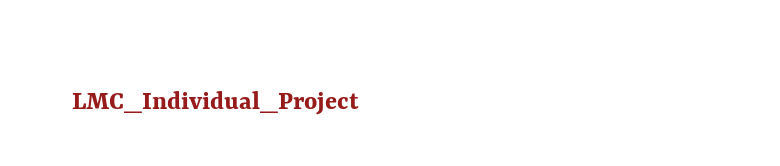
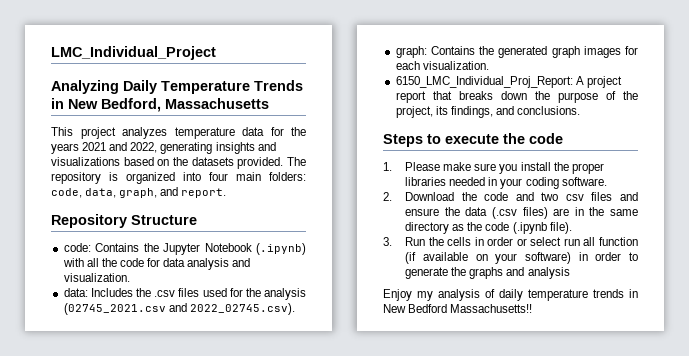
+ Analyzing Daily Temperature Trends in New Bedford, Massachusetts
+ This project analyzes temperature data for the years 2021 and 2022, generating insights and visualizations based on the datasets provided. The repository is organized into four main folders: code, data, graph, and report.
+ Repository Structure
+ code: Contains the Jupyter Notebook (.ipynb) with all the code for data analysis and visualization.
+ data: Includes the .csv files used for the analysis (02745_2021.csv and 2022_02745.csv).
+ graph: Contains the generated graph images for each visualization.
+ 6150_LMC_Individual_Proj_Report: A project report that breaks down the purpose of the project, its findings, and conclusions.
+ Steps to execute the code
+ 1. Please make sure you install the proper libraries needed in your coding software.
+ 2. Download the code and two csv files and ensure the data (.csv files) are in the same directory as the code (.ipynb file).
+ 3. Run the cells in order or select run all function (if available on your software) in order to generate the graphs and analysis
+ Enjoy my analysis of daily temperature trends in New Bedford Massachusetts!!

